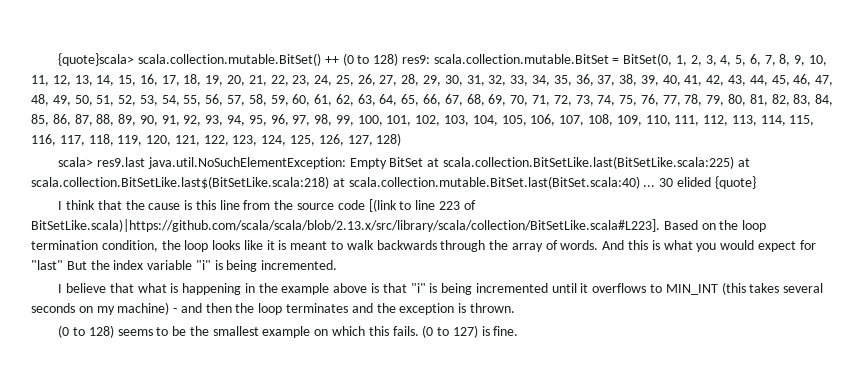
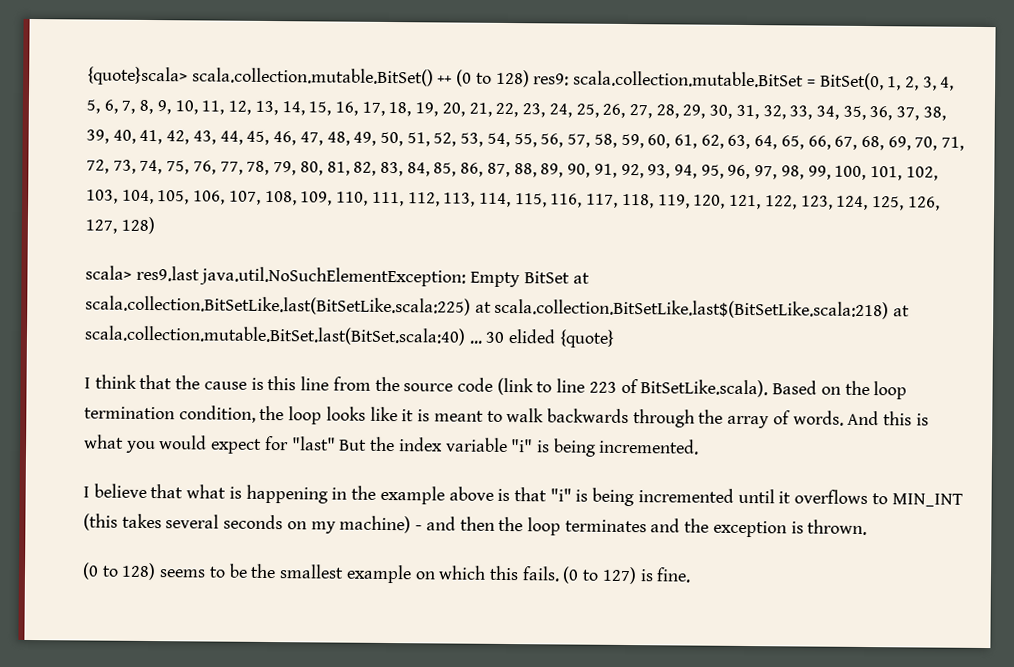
- I think that the cause is this line from the source code [(link to line 223 of BitSetLike.scala)|https://github.com/scala/scala/blob/2.13.x/src/library/scala/collection/BitSetLike.scala#L223]. Based on the loop termination condition, the loop looks like it is meant to walk backwards through the array of words.
+ I think that the cause is this line from the source code (link to line 223 of BitSetLike.scala). Based on the loop termination condition, the loop looks like it is meant to walk backwards through the array of words.

